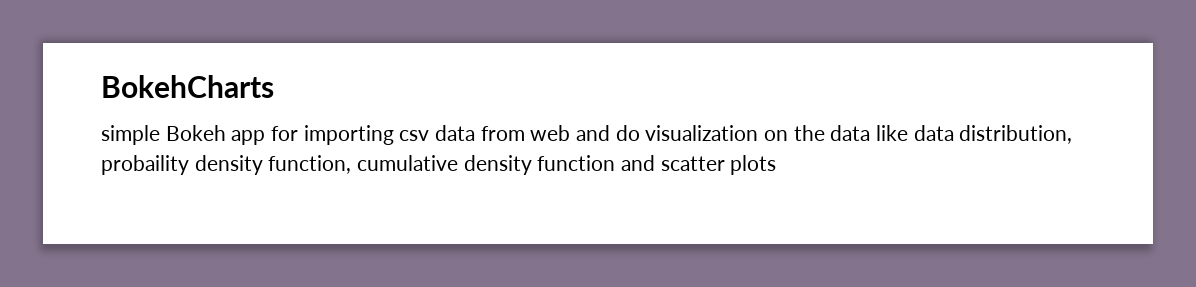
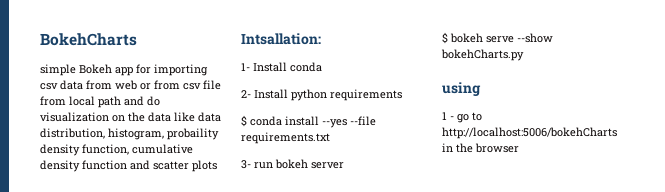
- simple Bokeh app for importing csv data from web and do visualization on the data like data distribution, probaility density function, cumulative density function and scatter plots
+ simple Bokeh app for importing csv data from web or from csv file from local path and do visualization on the data like data distribution, histogram, probaility density function, cumulative density function and scatter plots
+ Intsallation:
+ 1- Install conda
+ 2- Install python requirements
+ $ conda install --yes --file requirements.txt
+ 3- run bokeh server
+ $ bokeh serve --show bokehCharts.py
+ using
+ 1 - go to http://localhost:5006/bokehCharts in the browser

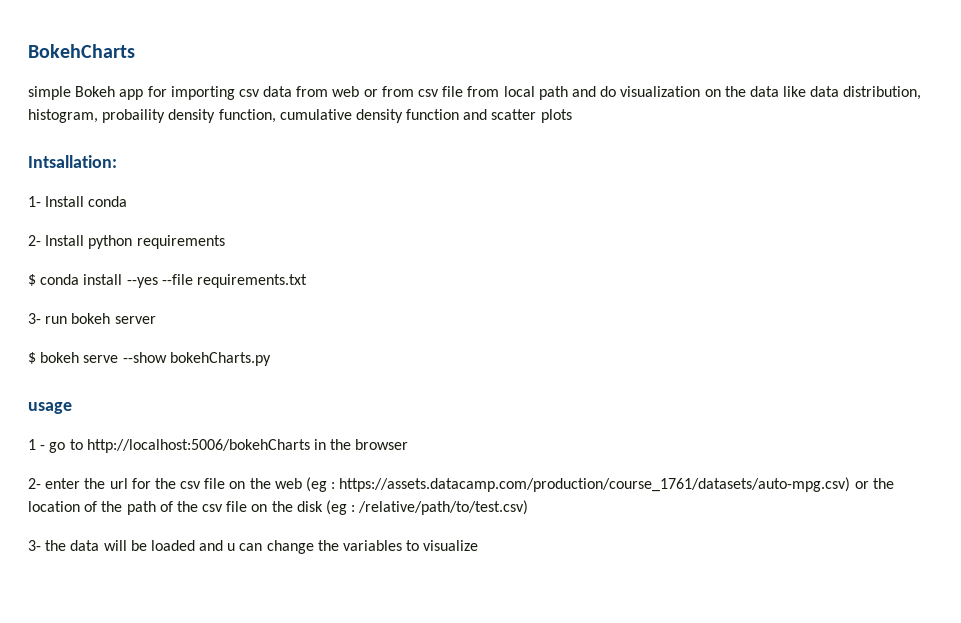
- using
+ usage
+ 2- enter the url for the csv file on the web (eg : https://assets.datacamp.com/production/course_1761/datasets/auto-mpg.csv) or the location of the path of the csv file on the disk (eg : /relative/path/to/test.csv)
+ 3- the data will be loaded and u can change the variables to visualize

